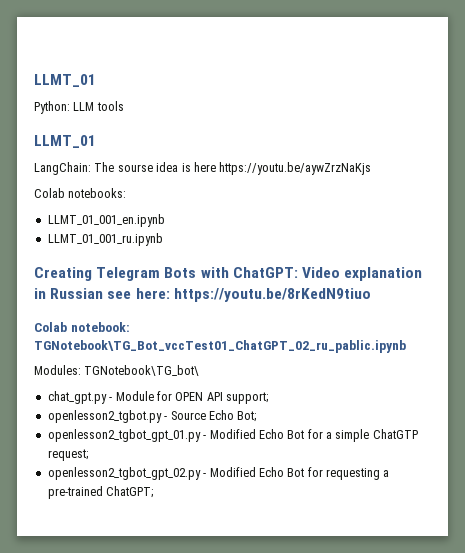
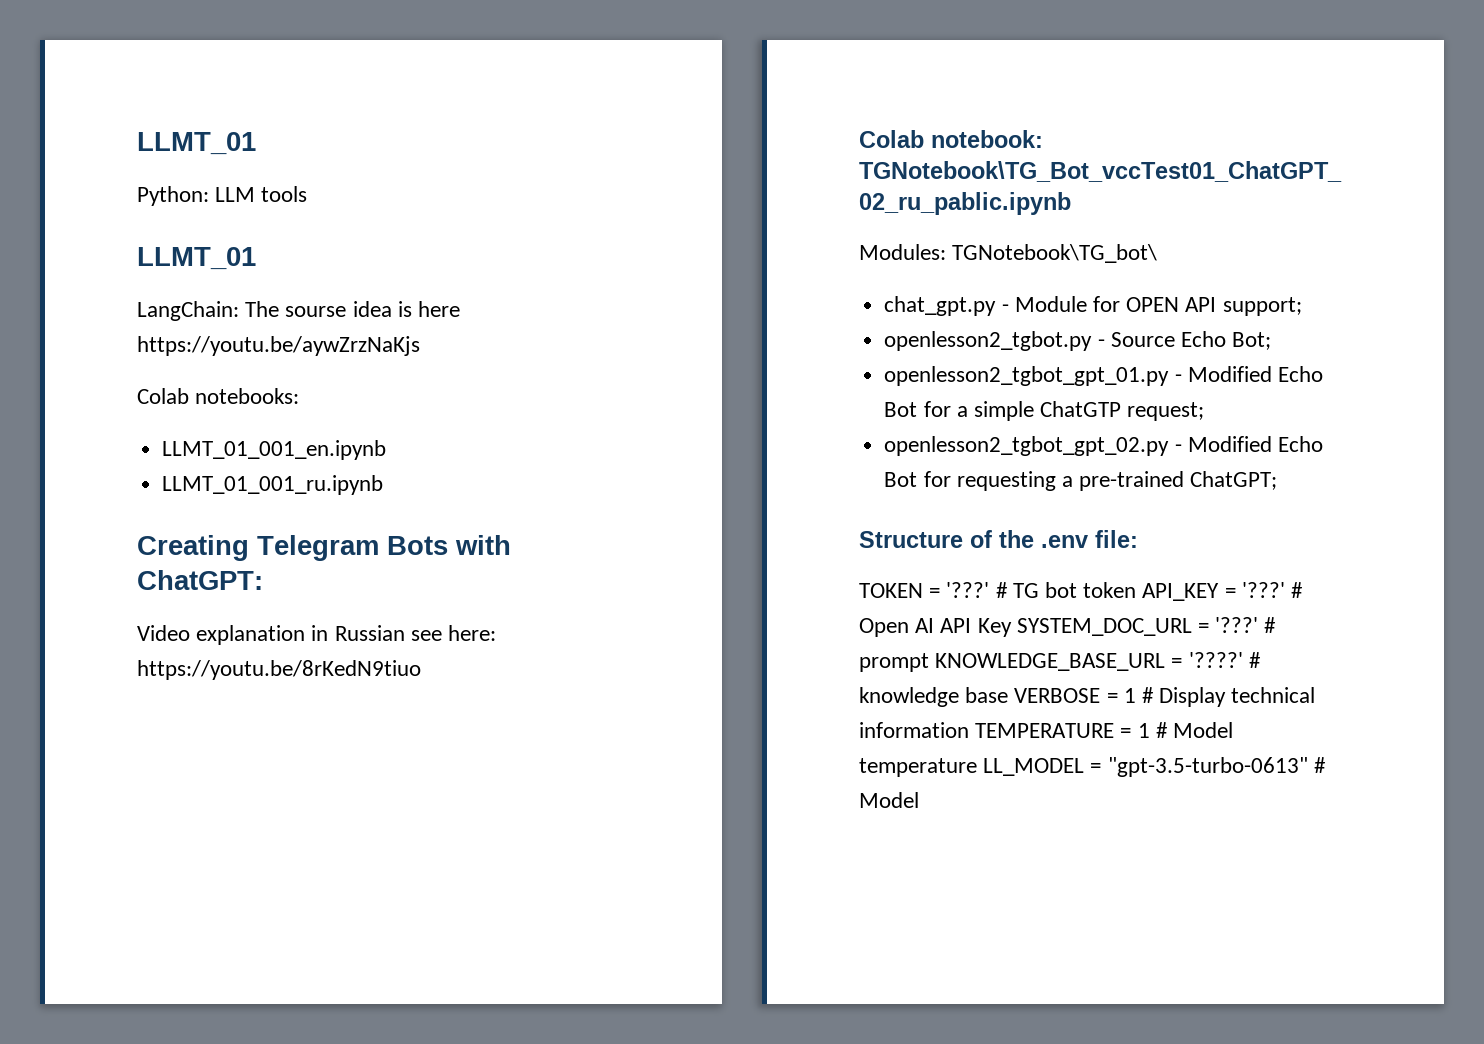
- Creating Telegram Bots with ChatGPT: Video explanation in Russian see here: https://youtu.be/8rKedN9tiuo
+ Creating Telegram Bots with ChatGPT:
+ Video explanation in Russian see here: https://youtu.be/8rKedN9tiuo
+ Structure of the .env file:
+ TOKEN = '???' # TG bot token API_KEY = '???' # Open AI API Key SYSTEM_DOC_URL = '???' # prompt KNOWLEDGE_BASE_URL = '????' # knowledge base VERBOSE = 1 # Display technical information TEMPERATURE = 1 # Model temperature LL_MODEL = "gpt-3.5-turbo-0613" # Model

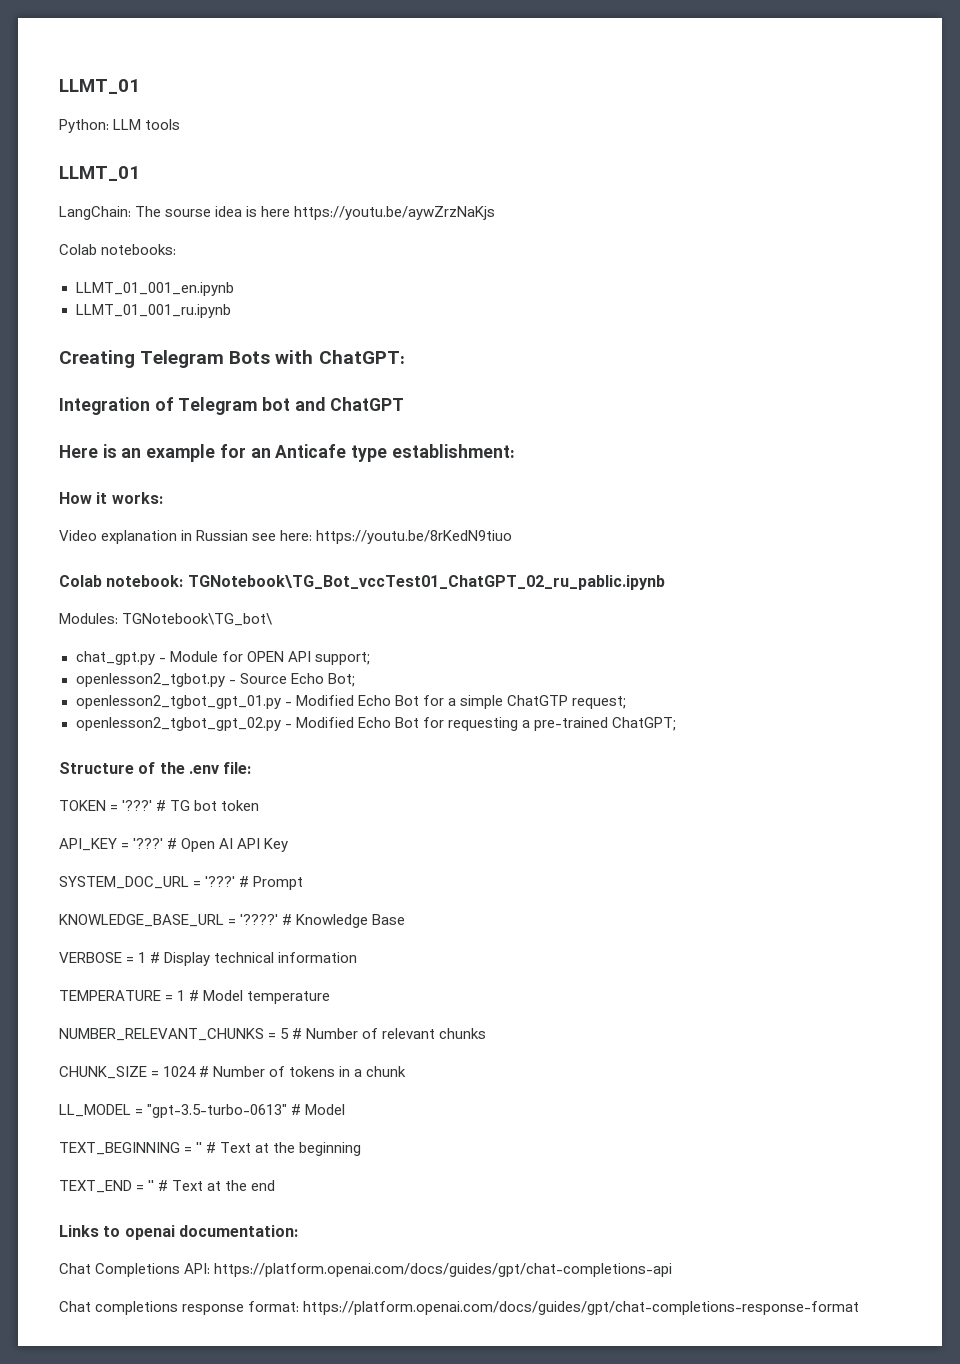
+ Integration of Telegram bot and ChatGPT
+ Here is an example for an Anticafe type establishment:
+ How it works:
- # TG bot token API_KEY = '???'
+ # TG bot token
+ API_KEY = '???'
- # Open AI API Key SYSTEM_DOC_URL = '???'
+ # Open AI API Key
+ SYSTEM_DOC_URL = '???'
- # prompt KNOWLEDGE_BASE_URL = '????'
+ # Prompt
+ KNOWLEDGE_BASE_URL = '????'
- # knowledge base VERBOSE = 1 # Display technical information TEMPERATURE = 1 # Model temperature LL_MODEL = "gpt-3.5-turbo-0613" # Model
+ # Knowledge Base
+ VERBOSE = 1 # Display technical information
+ TEMPERATURE = 1 # Model temperature
+ NUMBER_RELEVANT_CHUNKS = 5 # Number of relevant chunks
+ CHUNK_SIZE = 1024 # Number of tokens in a chunk
+ LL_MODEL = "gpt-3.5-turbo-0613" # Model
+ TEXT_BEGINNING = '' # Text at the beginning
+ TEXT_END = '' # Text at the end
+ Links to openai documentation:
+ Chat Completions API: https://platform.openai.com/docs/guides/gpt/chat-completions-api
+ Chat completions response format: https://platform.openai.com/docs/guides/gpt/chat-completions-response-format

